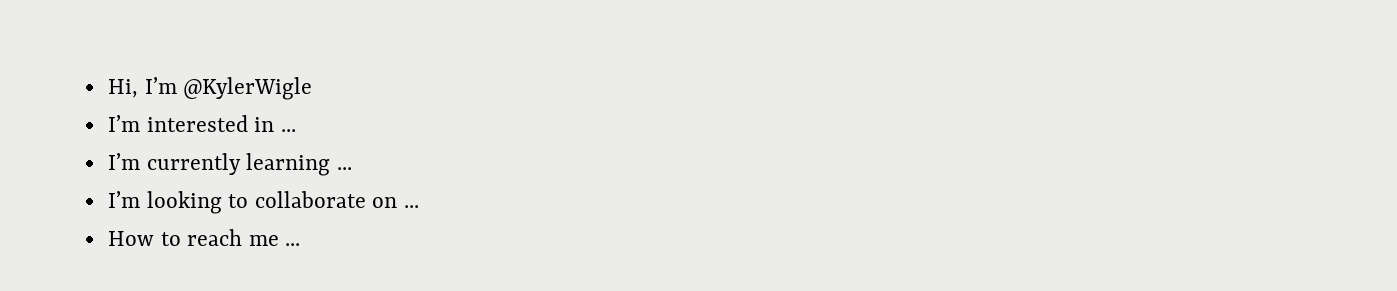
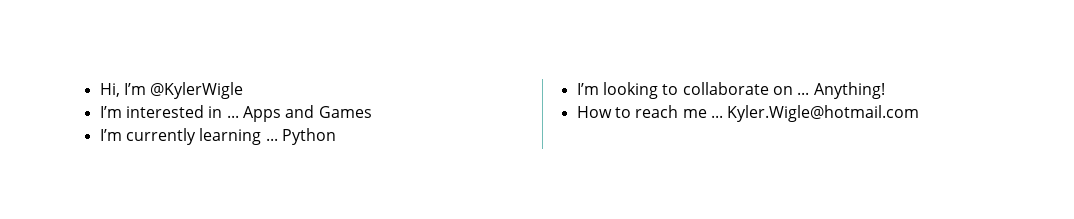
+ Apps and Games
+ Python
+ Anything!
+ Kyler.Wigle@hotmail.com

